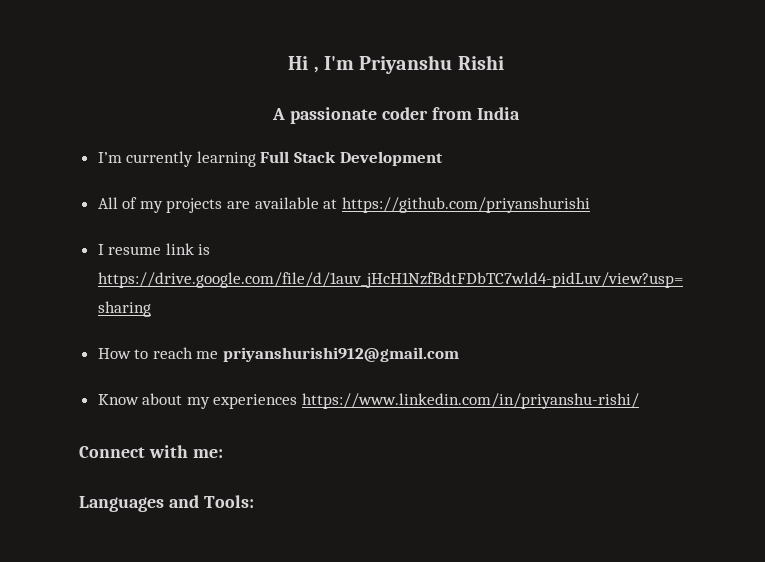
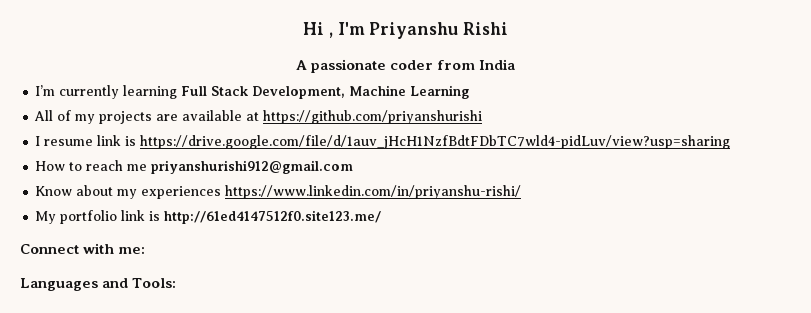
- I’m currently learning Full Stack Development
+ I’m currently learning Full Stack Development, Machine Learning
+ My portfolio link is http://61ed4147512f0.site123.me/

